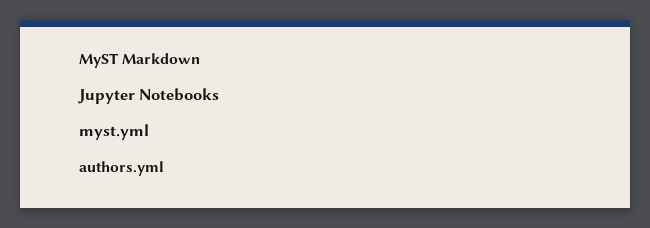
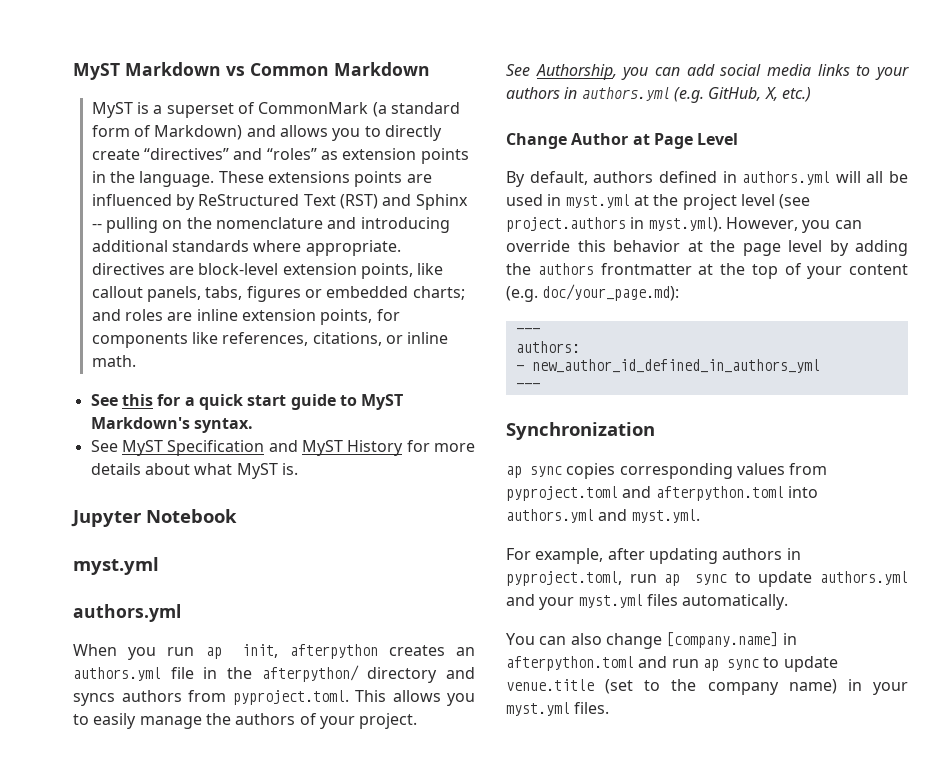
- MyST Markdown
+ MyST Markdown vs Common Markdown
+ MyST is a superset of CommonMark (a standard form of Markdown) and allows you to directly create “directives” and “roles” as extension points in the language. These extensions points are influenced by ReStructured Text (RST) and Sphinx -- pulling on the nomenclature and introducing additional standards where appropriate. directives are block-level extension points, like callout panels, tabs, figures or embedded charts; and roles are inline extension points, for components like references, citations, or inline math.
+ See this for a quick start guide to MyST Markdown's syntax.
+ See MyST Specification and MyST History for more details about what MyST is.
- Jupyter Notebooks
+ Jupyter Notebook
+ When you run ap init, afterpython creates an authors.yml file in the afterpython/ directory and syncs authors from pyproject.toml. This allows you to easily manage the authors of your project.
+ See Authorship, you can add social media links to your authors in authors.yml (e.g. GitHub, X, etc.)
+ Change Author at Page Level
+ By default, authors defined in authors.yml will all be used in myst.yml at the project level (see project.authors in myst.yml). However, you can override this behavior at the page level by adding the authors frontmatter at the top of your content (e.g. doc/your_page.md):
+ ---
+ authors:
+ - new_author_id_defined_in_authors_yml
+ ---
+ Synchronization
+ ap sync copies corresponding values from pyproject.toml and afterpython.toml into authors.yml and myst.yml.
+ For example, after updating authors in pyproject.toml, run ap sync to update authors.yml and your myst.yml files automatically.
+ You can also change [company.name] in afterpython.toml and run ap sync to update venue.title (set to the company name) in your myst.yml files.

